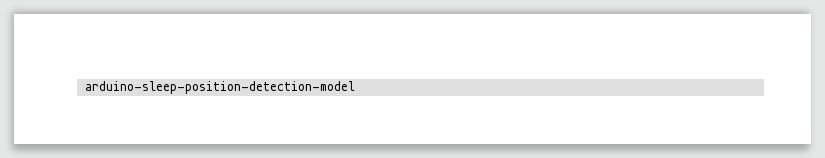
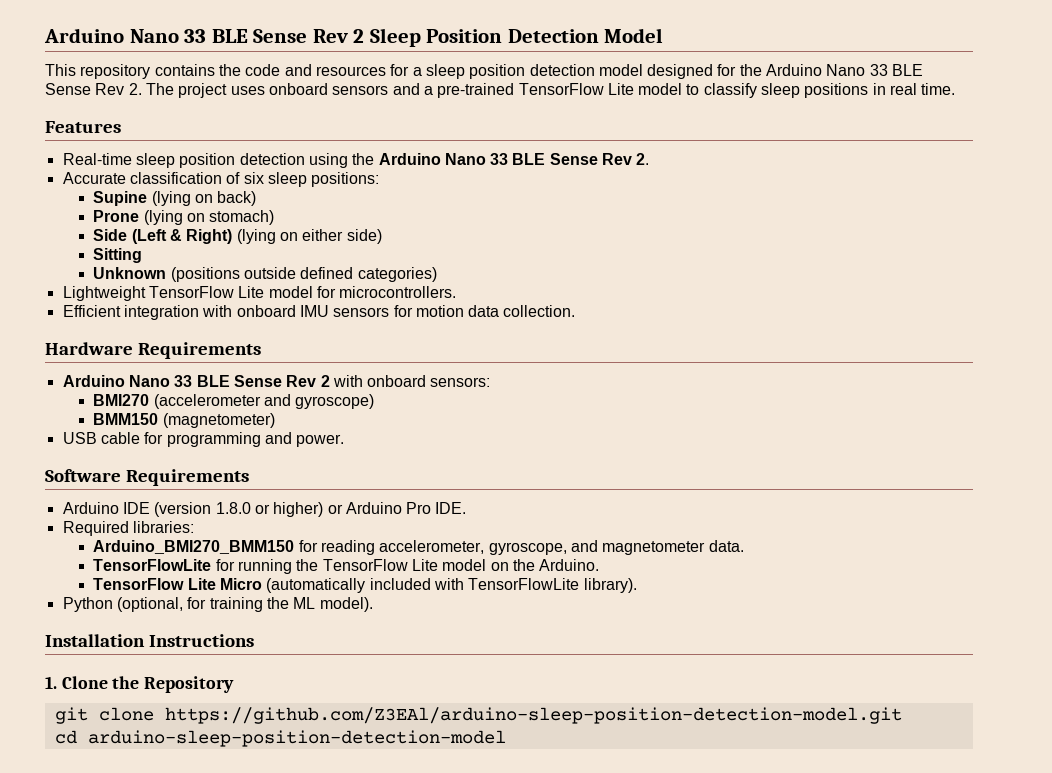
- arduino-sleep-position-detection-model
+ Arduino Nano 33 BLE Sense Rev 2 Sleep Position Detection Model
+ This repository contains the code and resources for a sleep position detection model designed for the Arduino Nano 33 BLE Sense Rev 2. The project uses onboard sensors and a pre-trained TensorFlow Lite model to classify sleep positions in real time.
+ Features
+ Real-time sleep position detection using the Arduino Nano 33 BLE Sense Rev 2.
+ Accurate classification of six sleep positions:
+ Supine (lying on back)
+ Prone (lying on stomach)
+ Side (Left & Right) (lying on either side)
+ Sitting
+ Unknown (positions outside defined categories)
+ Lightweight TensorFlow Lite model for microcontrollers.
+ Efficient integration with onboard IMU sensors for motion data collection.
+ Hardware Requirements
+ Arduino Nano 33 BLE Sense Rev 2 with onboard sensors:
+ BMI270 (accelerometer and gyroscope)
+ BMM150 (magnetometer)
+ USB cable for programming and power.
+ Software Requirements
+ Arduino IDE (version 1.8.0 or higher) or Arduino Pro IDE.
+ Required libraries:
+ Arduino_BMI270_BMM150 for reading accelerometer, gyroscope, and magnetometer data.
+ TensorFlowLite for running the TensorFlow Lite model on the Arduino.
+ TensorFlow Lite Micro (automatically included with TensorFlowLite library).
+ Python (optional, for training the ML model).
+ Installation Instructions
+ 1. Clone the Repository
+ git clone https://github.com/Z3EAl/arduino-sleep-position-detection-model.git
+ cd arduino-sleep-position-detection-model

